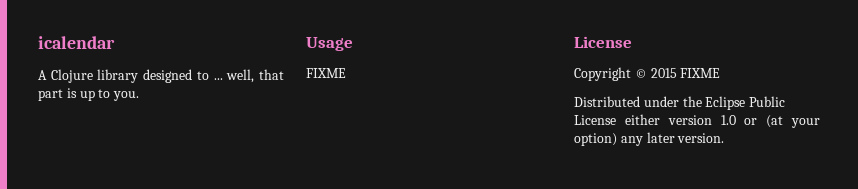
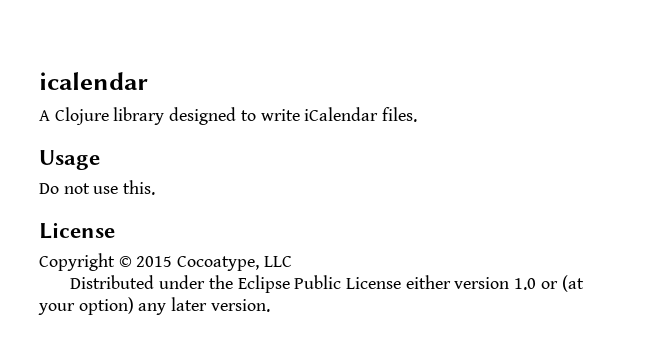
- A Clojure library designed to ... well, that part is up to you.
+ A Clojure library designed to write iCalendar files.
  Usage
- FIXME
+ Do not use this.
- Copyright © 2015 FIXME
+ Copyright © 2015 Cocoatype, LLC

